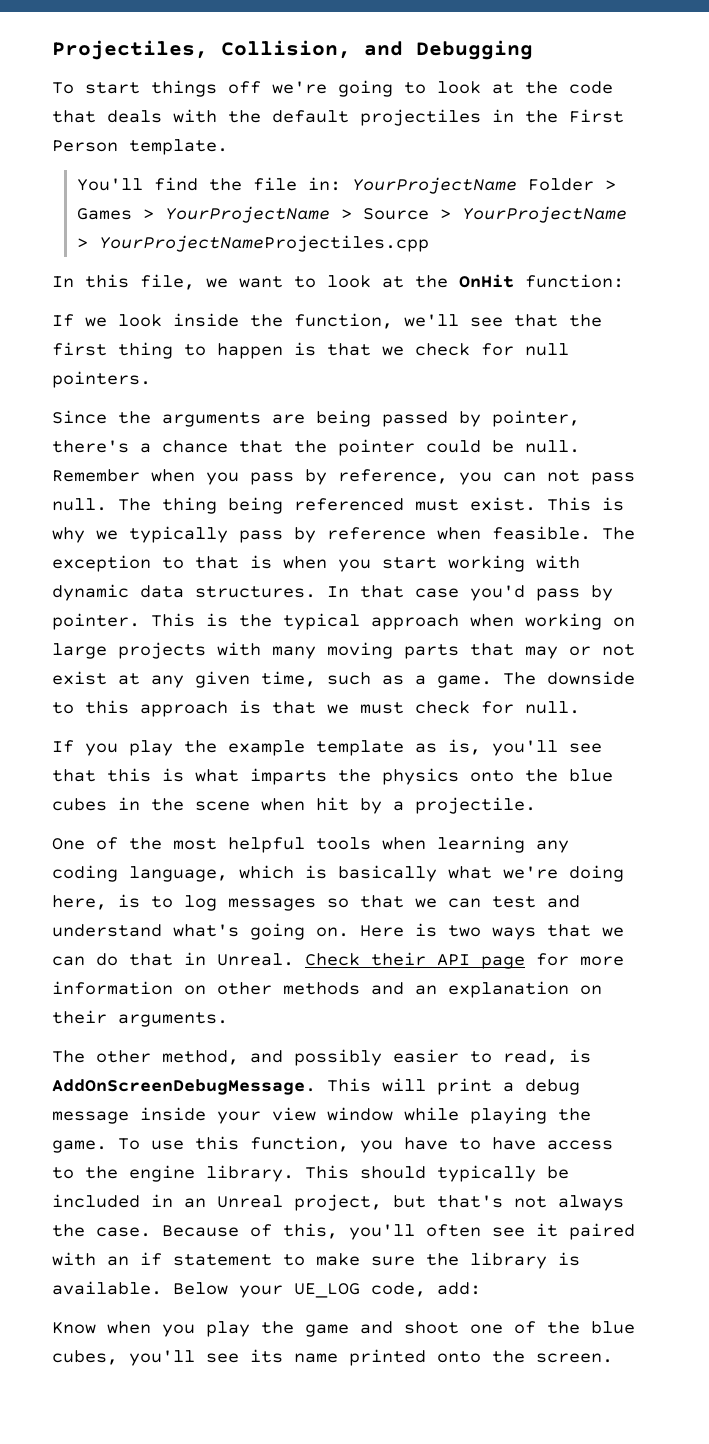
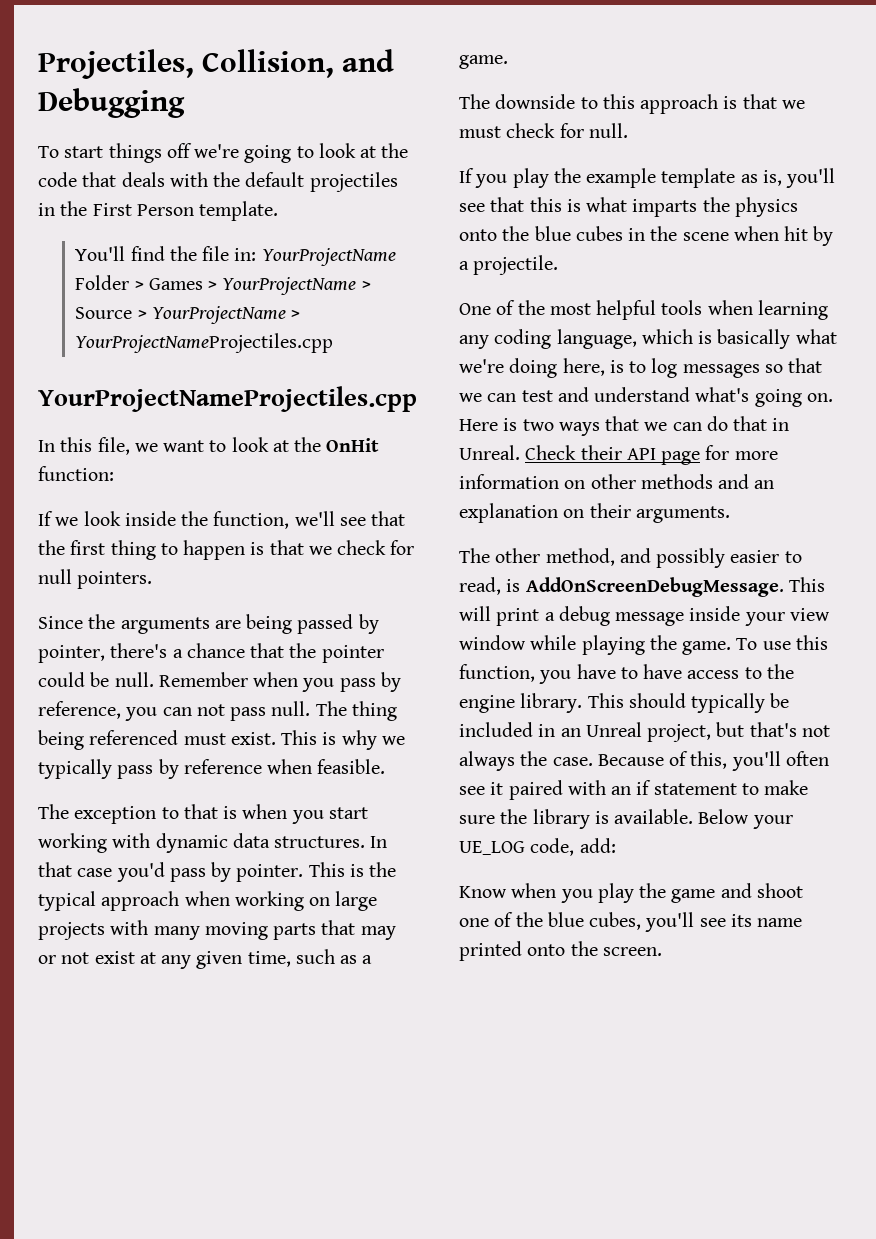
  You'll find the file in: YourProjectName Folder > Games > YourProjectName > Source > YourProjectName > YourProjectNameProjectiles.cpp
+ YourProjectNameProjectiles.cpp
- This is why we typically pass by reference when feasible. The exception to that is when you start working with dynamic data structures.
+ This is why we typically pass by reference when feasible.
+ The exception to that is when you start working with dynamic data structures.
- This is the typical approach when working on large projects with many moving parts that may or not exist at any given time, such as a game. The downside to this approach is that we must check for null.
+ This is the typical approach when working on large projects with many moving parts that may or not exist at any given time, such as a game.
+ The downside to this approach is that we must check for null.

